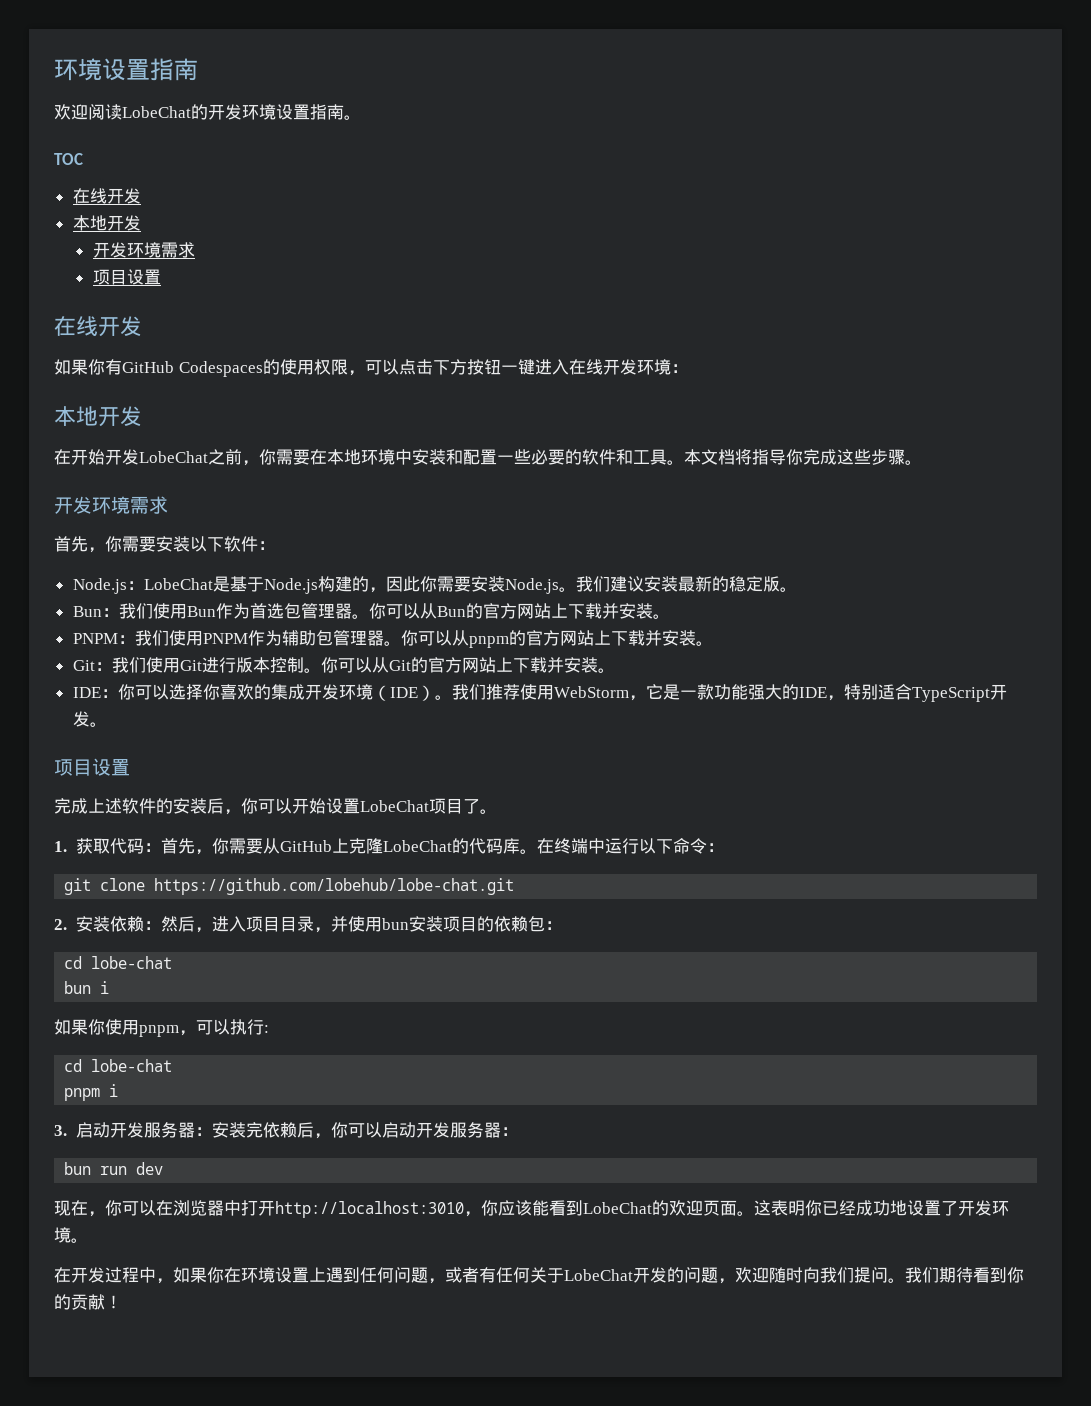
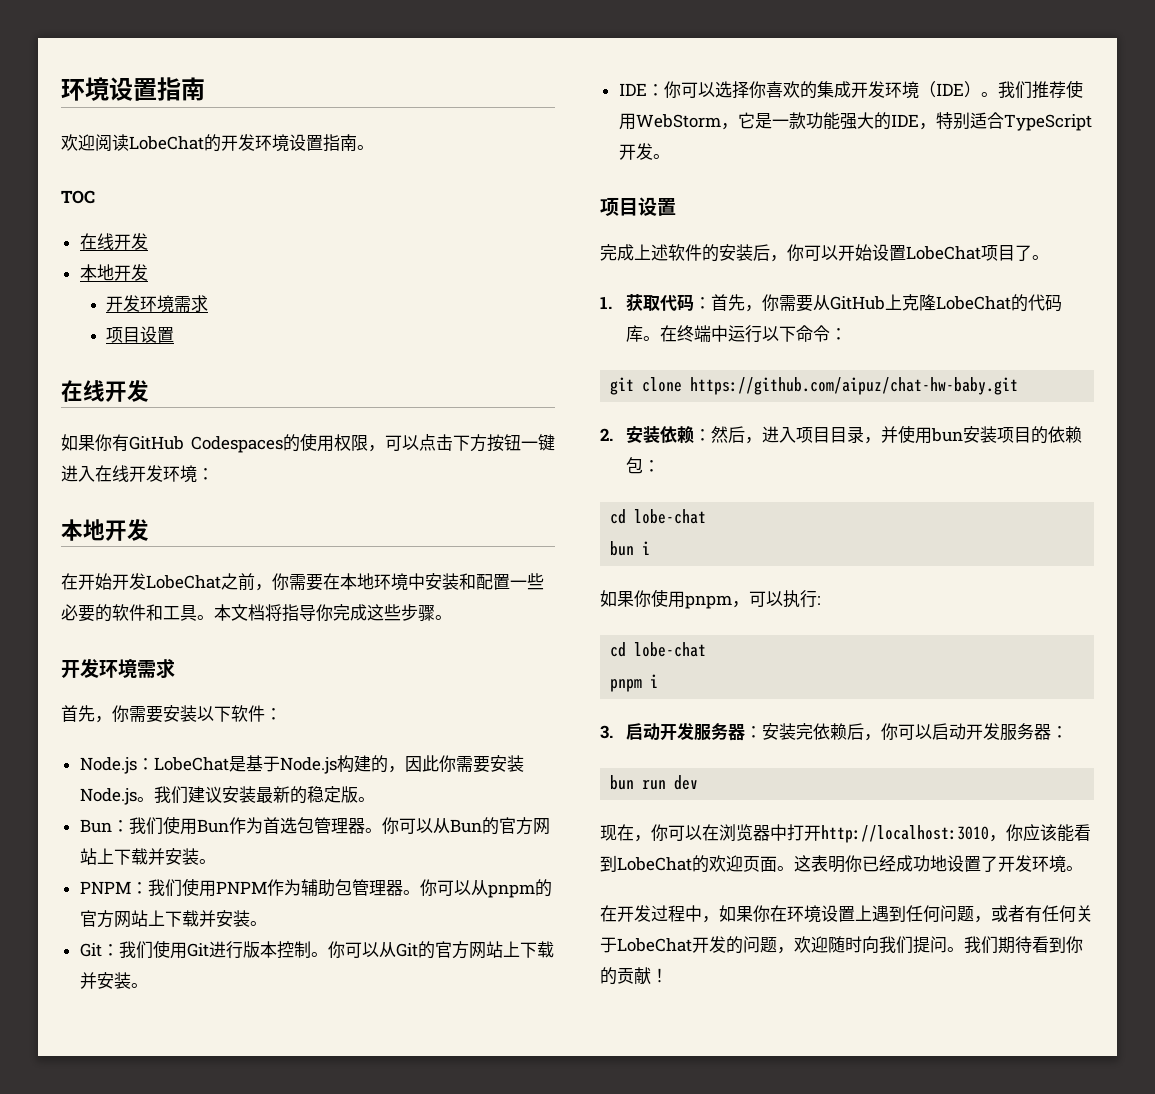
- git clone https://github.com/lobehub/lobe-chat.git
+ git clone https://github.com/aipuz/chat-hw-baby.git

